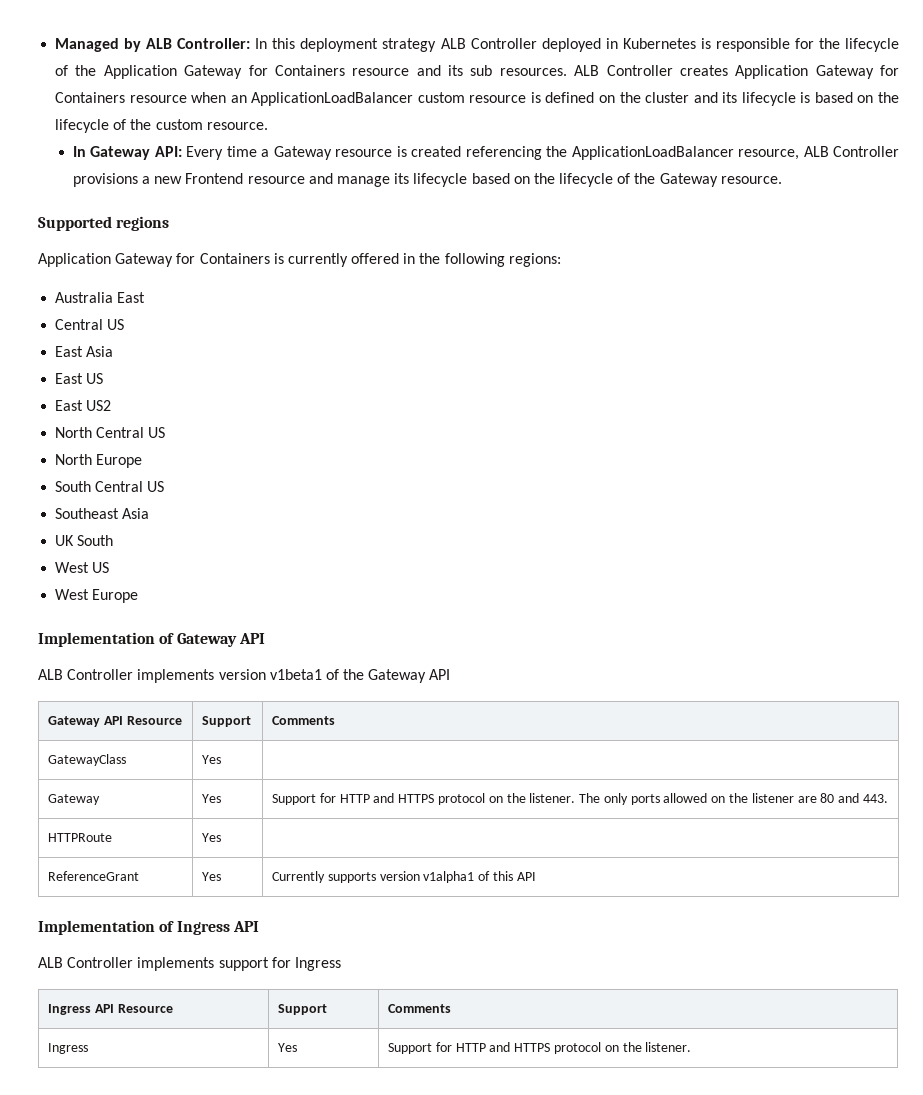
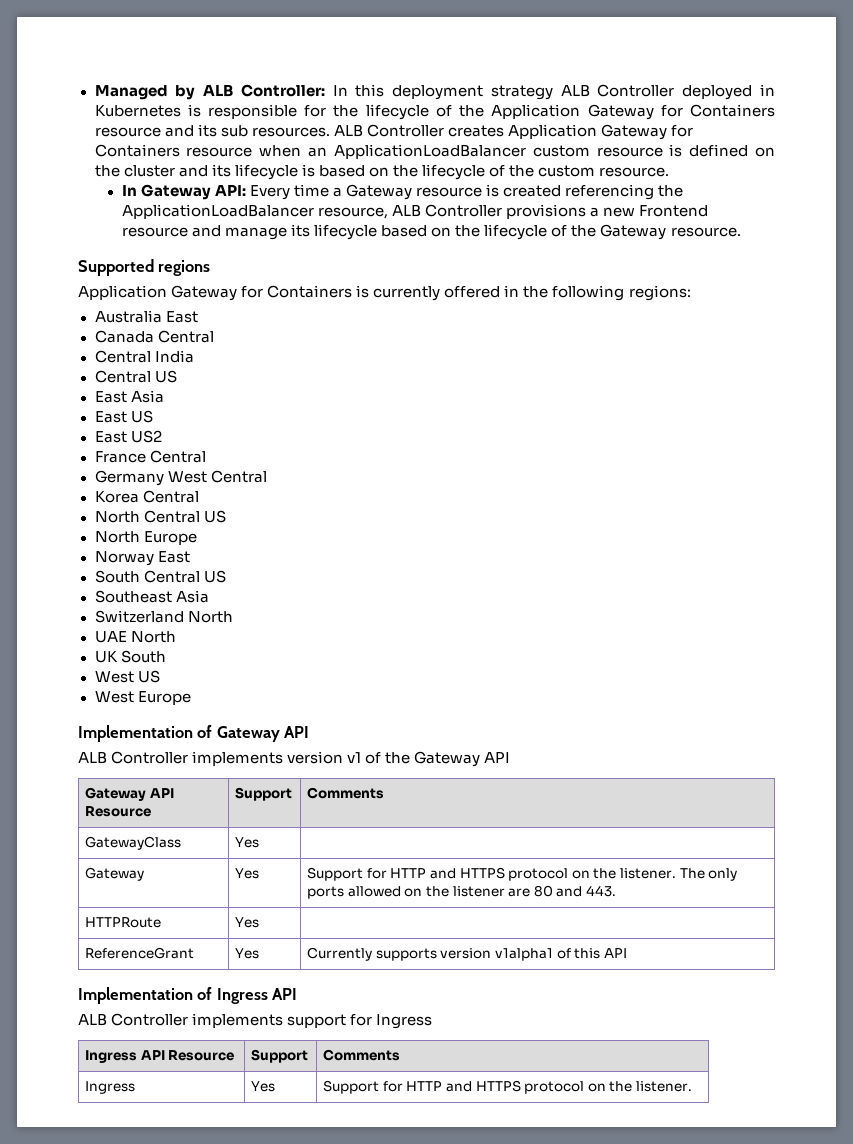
+ Canada Central
+ Central India
+ France Central
+ Germany West Central
+ Korea Central
+ Norway East
+ Switzerland North
+ UAE North
- ALB Controller implements version v1beta1 of the Gateway API
+ ALB Controller implements version v1 of the Gateway API

